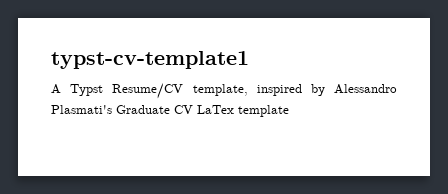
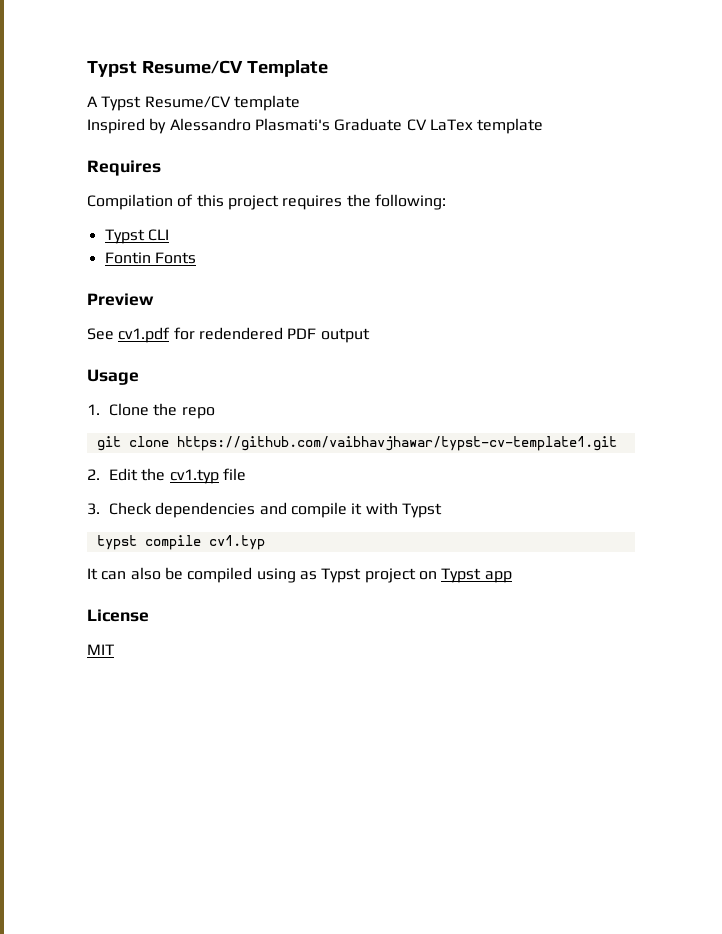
- typst-cv-template1
+ Typst Resume/CV Template
- A Typst Resume/CV template, inspired by Alessandro Plasmati's Graduate CV LaTex template
+ A Typst Resume/CV template
+ Inspired by Alessandro Plasmati's Graduate CV LaTex template
+ Requires
+ Compilation of this project requires the following:
+ Typst CLI
+ Fontin Fonts
+ Preview
+ See cv1.pdf for redendered PDF output
+ Usage
+ 1. Clone the repo
+ git clone https://github.com/vaibhavjhawar/typst-cv-template1.git
+ 2. Edit the cv1.typ file
+ 3. Check dependencies and compile it with Typst
+ typst compile cv1.typ
+ It can also be compiled using as Typst project on Typst app
+ License
+ MIT

